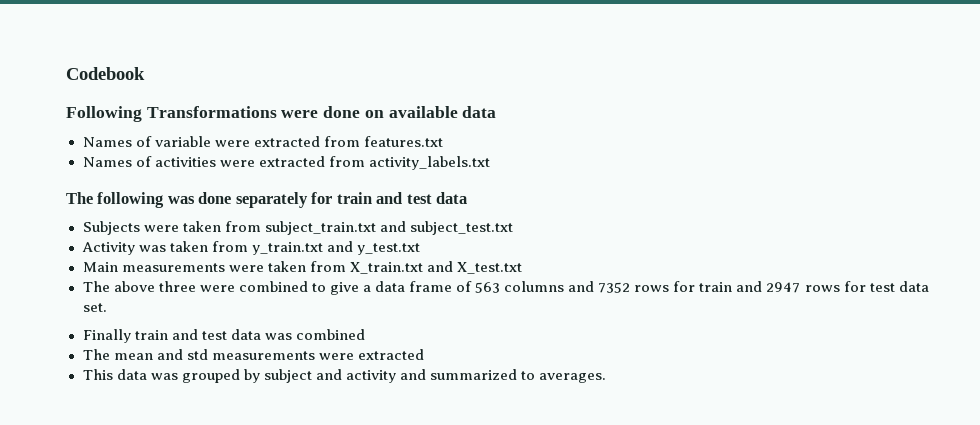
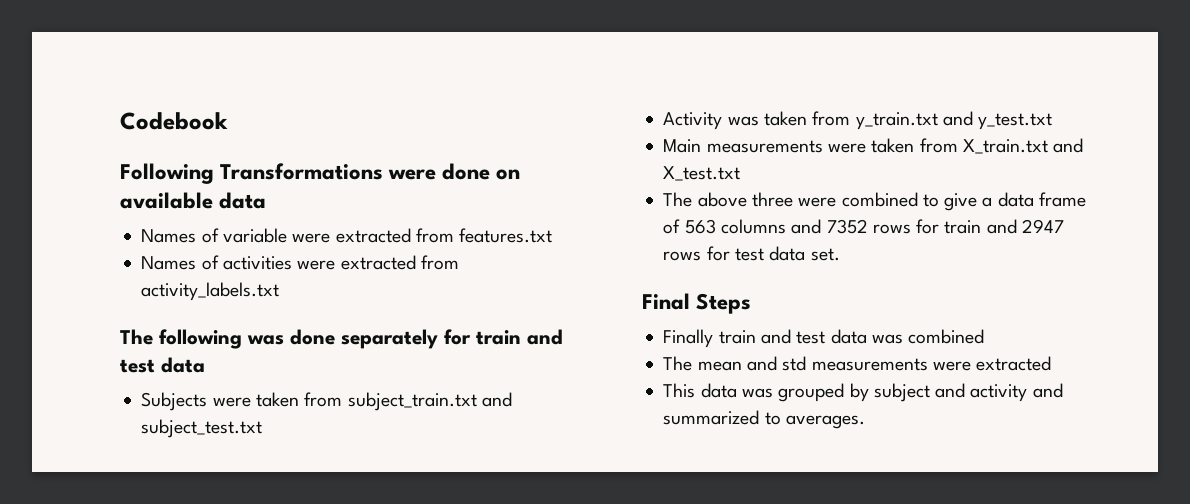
+ Final Steps

